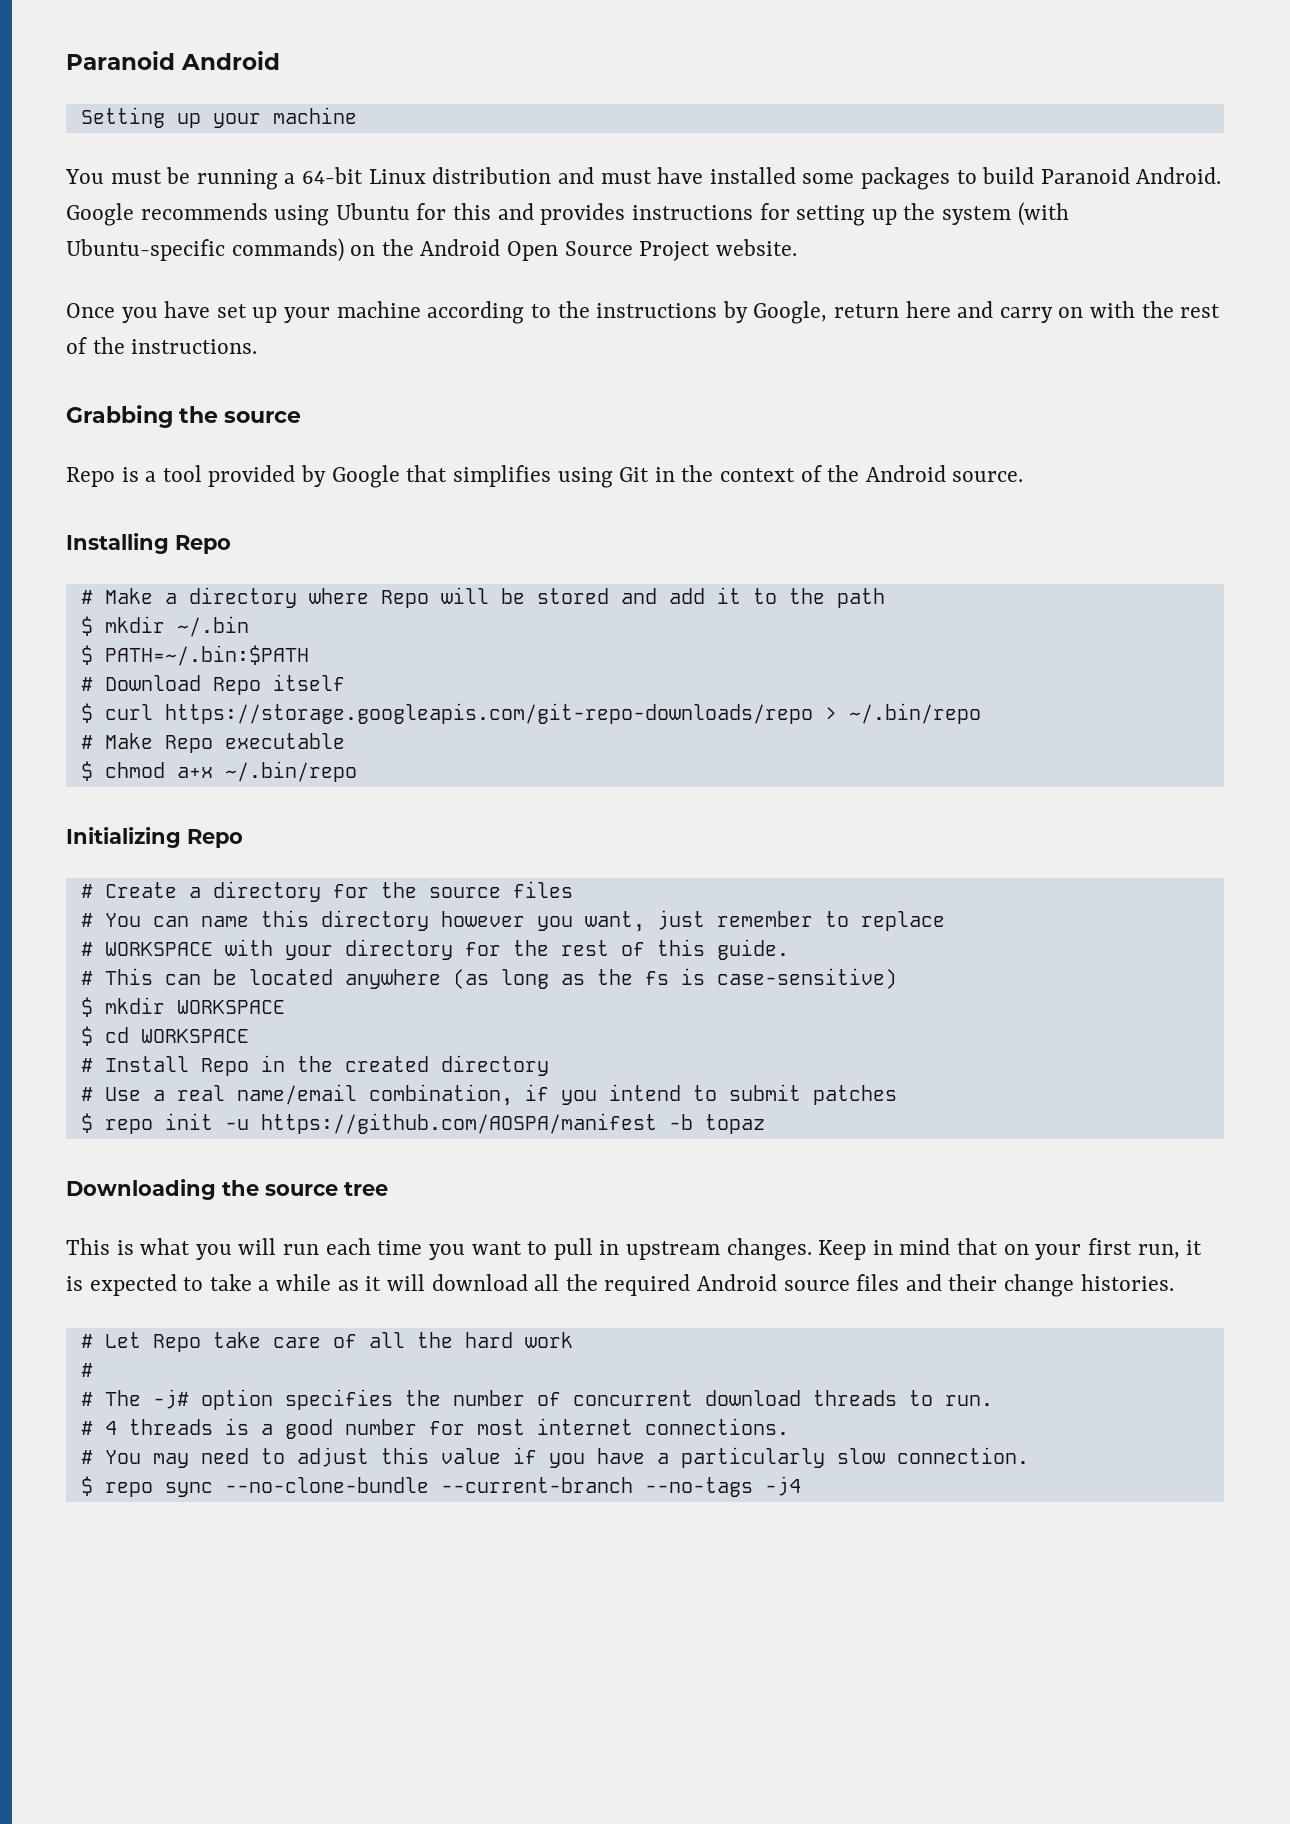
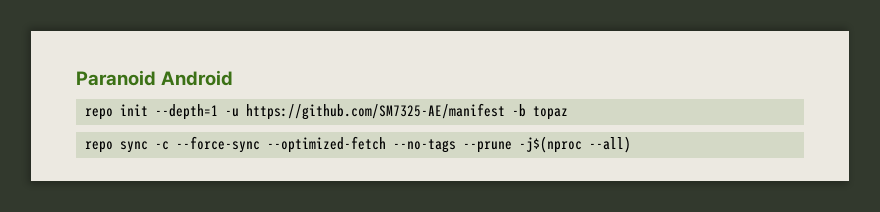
- Setting up your machine
- You must be running a 64-bit Linux distribution and must have installed some packages to build Paranoid Android. Google recommends using Ubuntu for this and provides instructions for setting up the system (with Ubuntu-specific commands) on the Android Open Source Project website.
- Once you have set up your machine according to the instructions by Google, return here and carry on with the rest of the instructions.
- Grabbing the source
- Repo is a tool provided by Google that simplifies using Git in the context of the Android source.
- Installing Repo
- # Make a directory where Repo will be stored and add it to the path
- $ mkdir ~/.bin
- $ PATH=~/.bin:$PATH
- # Download Repo itself
- $ curl https://storage.googleapis.com/git-repo-downloads/repo > ~/.bin/repo
- # Make Repo executable
- $ chmod a+x ~/.bin/repo
- Initializing Repo
- # Create a directory for the source files
- # You can name this directory however you want, just remember to replace
- # WORKSPACE with your directory for the rest of this guide.
- # This can be located anywhere (as long as the fs is case-sensitive)
- $ mkdir WORKSPACE
- $ cd WORKSPACE
- # Install Repo in the created directory
- # Use a real name/email combination, if you intend to submit patches
- $ repo init -u https://github.com/AOSPA/manifest -b topaz
- Downloading the source tree
- This is what you will run each time you want to pull in upstream changes. Keep in mind that on your first run, it is expected to take a while as it will download all the required Android source files and their change histories.
- # Let Repo take care of all the hard work
- #
- # The -j# option specifies the number of concurrent download threads to run.
- # 4 threads is a good number for most internet connections.
- # You may need to adjust this value if you have a particularly slow connection.
- $ repo sync --no-clone-bundle --current-branch --no-tags -j4
+ repo init --depth=1 -u https://github.com/SM7325-AE/manifest -b topaz
+ repo sync -c --force-sync --optimized-fetch --no-tags --prune -j$(nproc --all)

